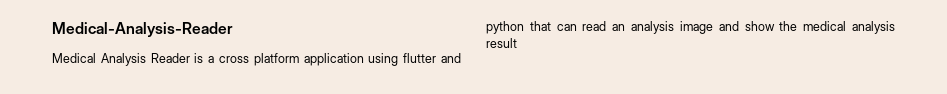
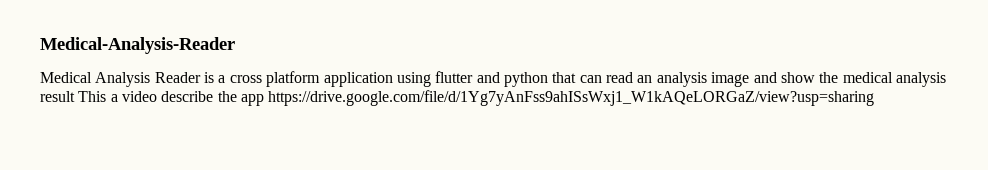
- Medical Analysis Reader is a cross platform application using flutter and python that can read an analysis image and show the medical analysis result
+ Medical Analysis Reader is a cross platform application using flutter and python that can read an analysis image and show the medical analysis result This a video describe the app https://drive.google.com/file/d/1Yg7yAnFss9ahISsWxj1_W1kAQeLORGaZ/view?usp=sharing

